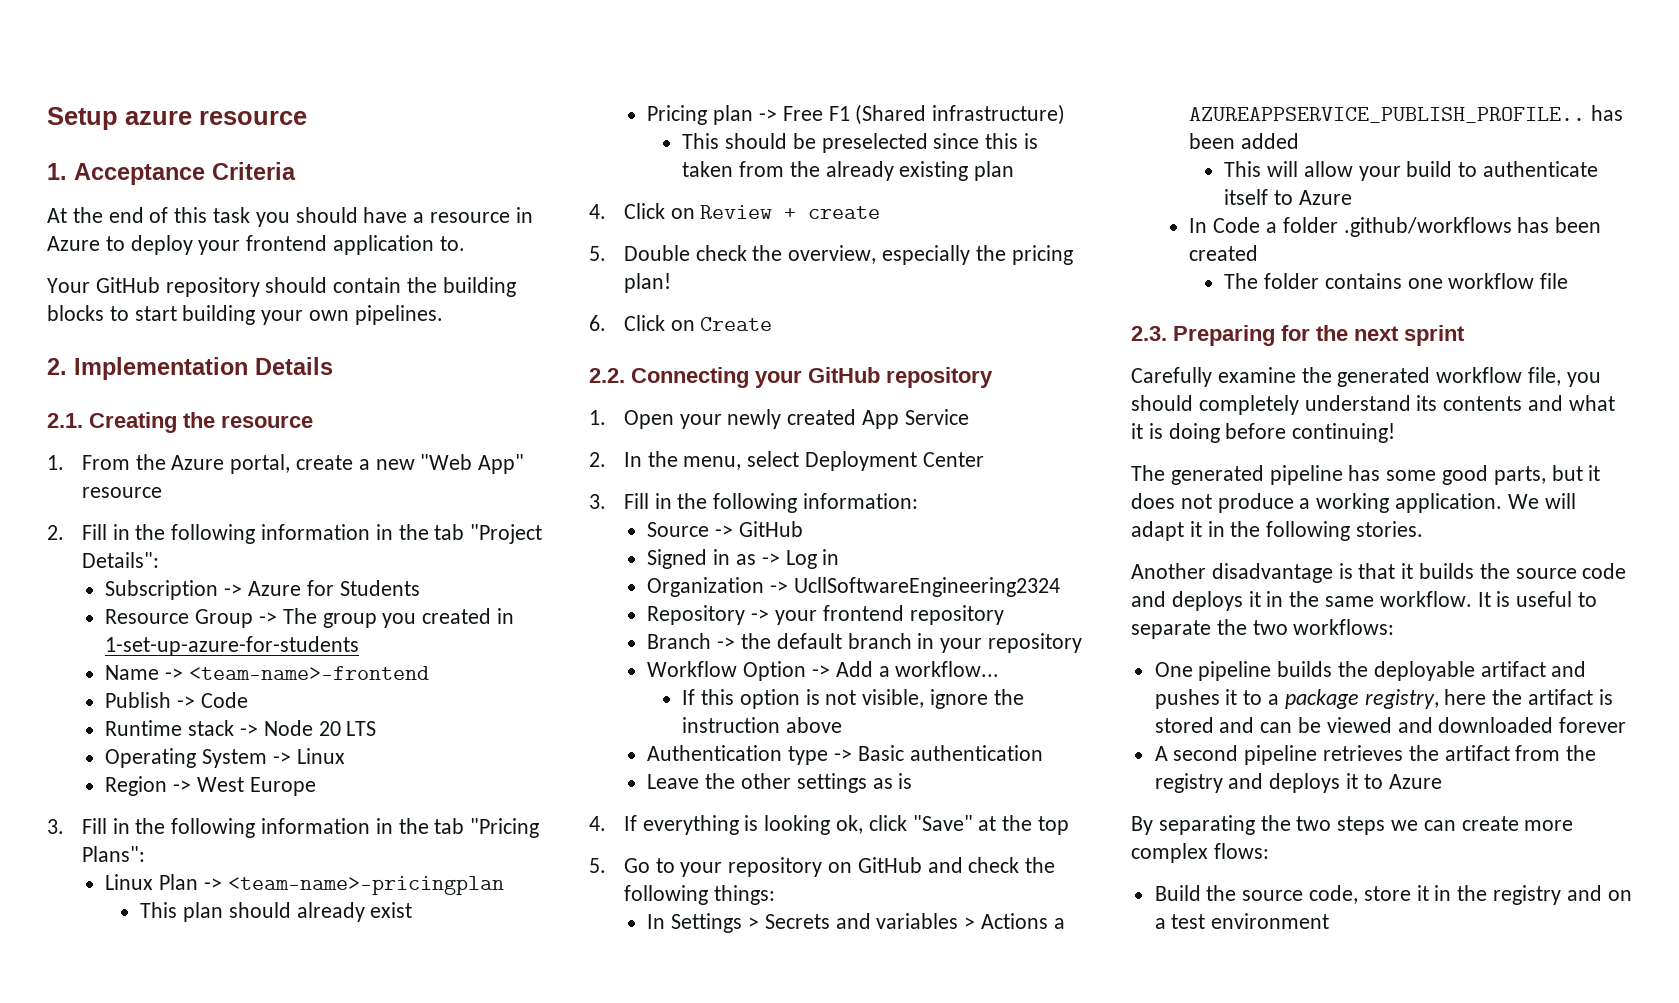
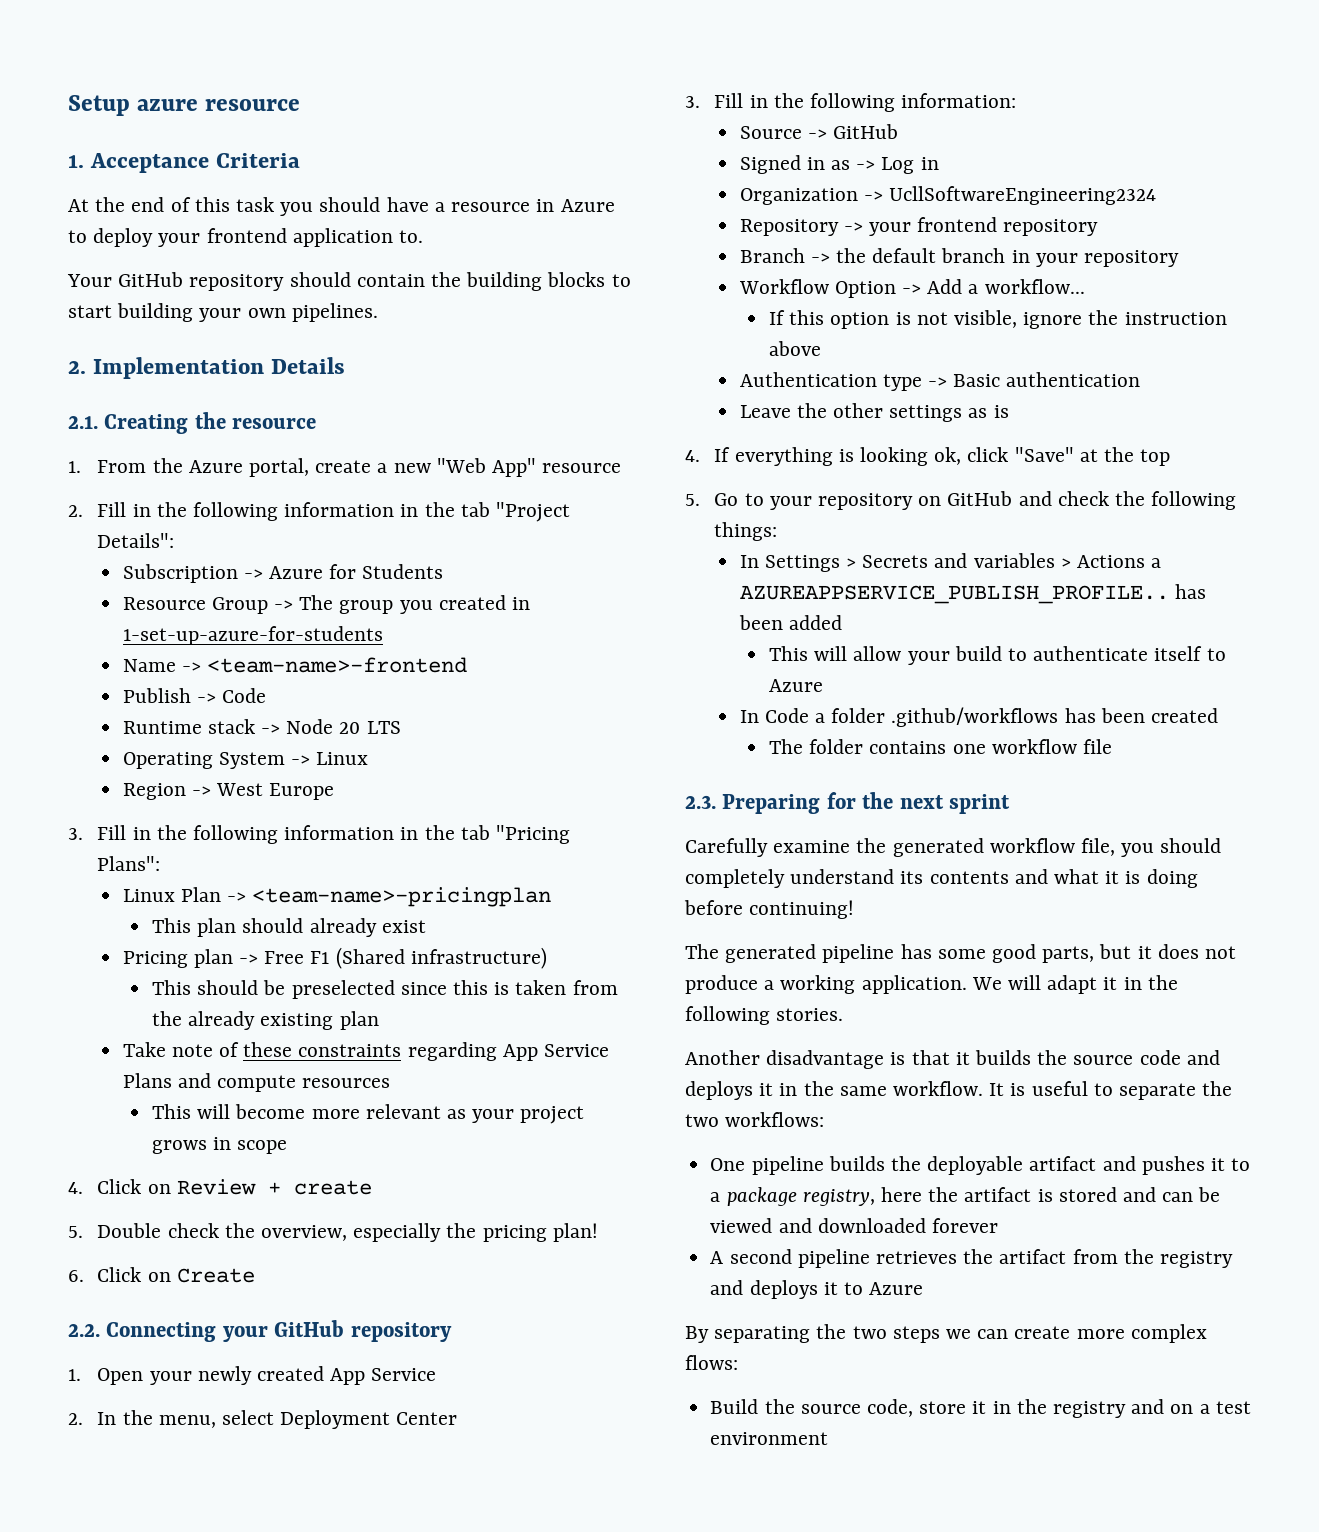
+ Take note of these constraints regarding App Service Plans and compute resources
+ This will become more relevant as your project grows in scope

